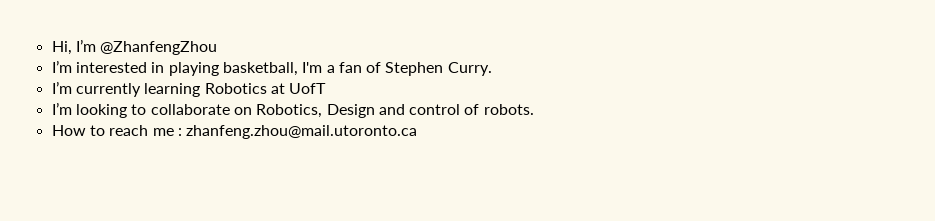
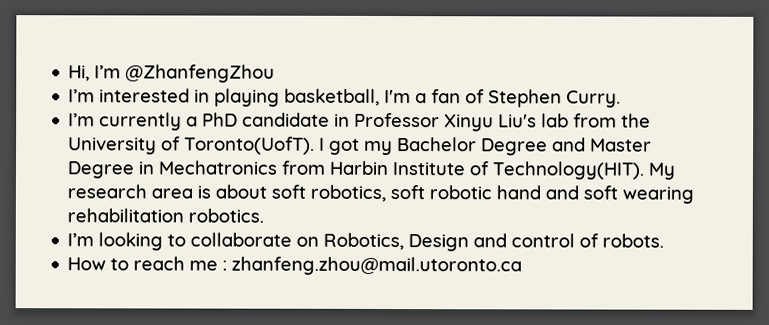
- I’m currently learning Robotics at UofT
+ I’m currently a PhD candidate in Professor Xinyu Liu's lab from the University of Toronto(UofT). I got my Bachelor Degree and Master Degree in Mechatronics from Harbin Institute of Technology(HIT). My research area is about soft robotics, soft robotic hand and soft wearing rehabilitation robotics.

